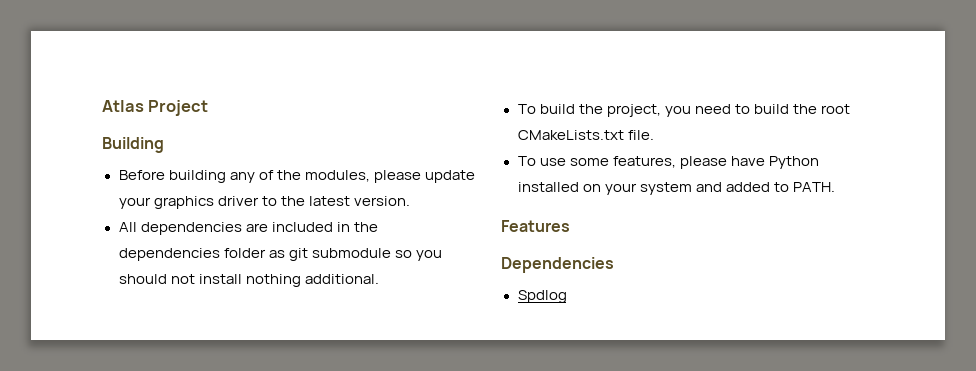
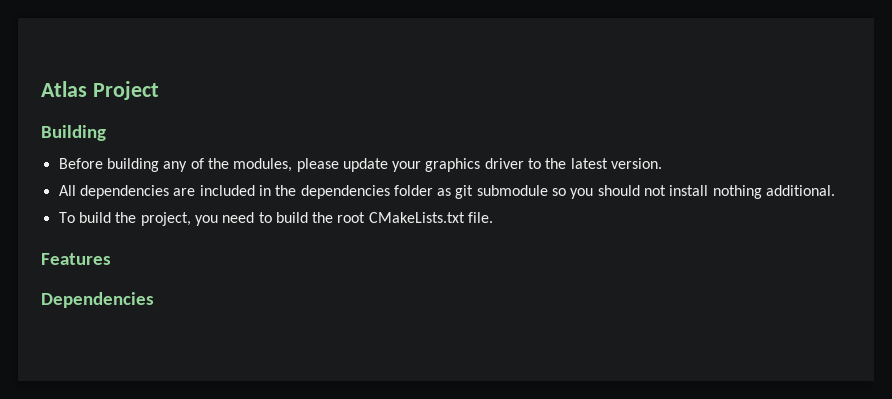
- To use some features, please have Python installed on your system and added to PATH.
- Spdlog

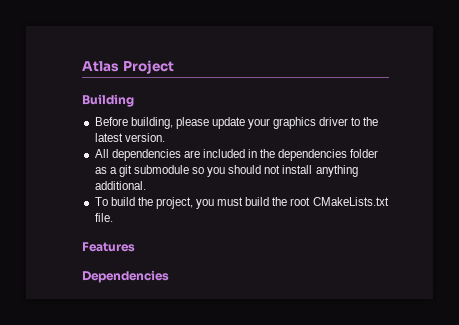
- Before building any of the modules, please update your graphics driver to the latest version.
+ Before building, please update your graphics driver to the latest version.
- All dependencies are included in the dependencies folder as git submodule so you should not install nothing additional.
+ All dependencies are included in the dependencies folder as a git submodule so you should not install anything additional.
- To build the project, you need to build the root CMakeLists.txt file.
+ To build the project, you must build the root CMakeLists.txt file.

